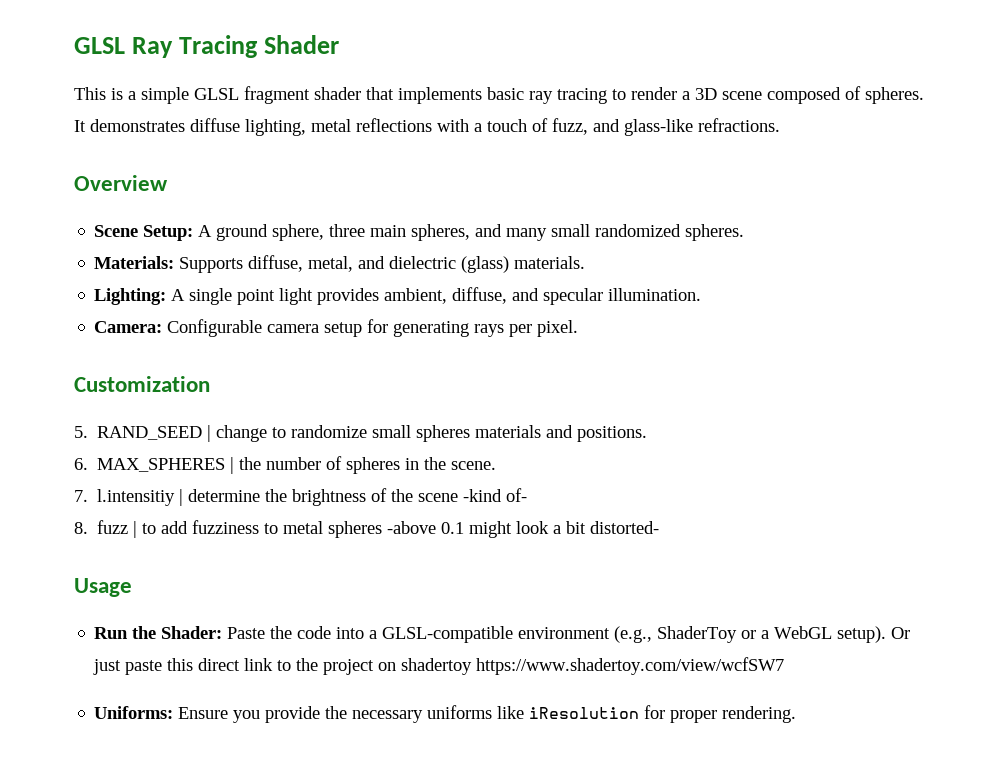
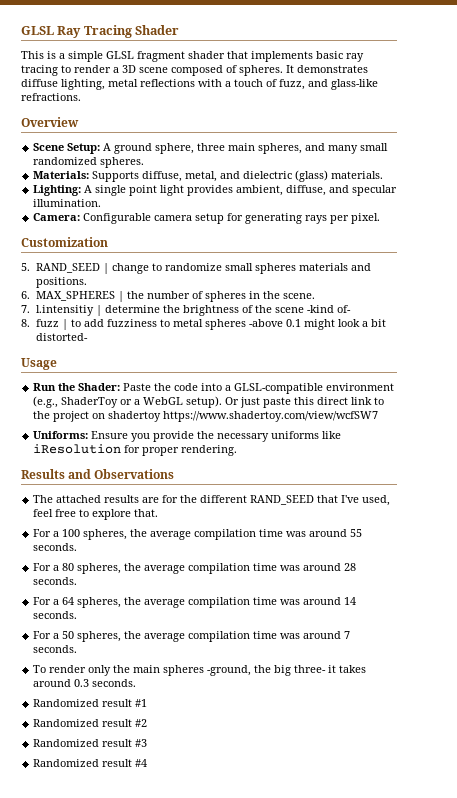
+ Results and Observations
+ The attached results are for the different RAND_SEED that I've used, feel free to explore that.
+ For a 100 spheres, the average compilation time was around 55 seconds.
+ For a 80 spheres, the average compilation time was around 28 seconds.
+ For a 64 spheres, the average compilation time was around 14 seconds.
+ For a 50 spheres, the average compilation time was around 7 seconds.
+ To render only the main spheres -ground, the big three- it takes around 0.3 seconds.
+ Randomized result #1
+ Randomized result #2
+ Randomized result #3
+ Randomized result #4

